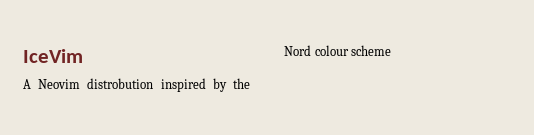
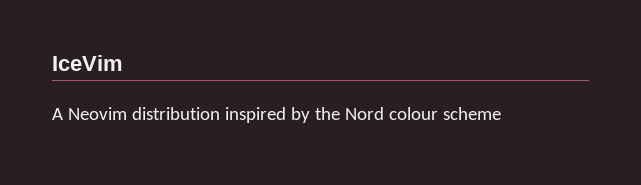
- A Neovim distrobution inspired by the Nord colour scheme
+ A Neovim distribution inspired by the Nord colour scheme

